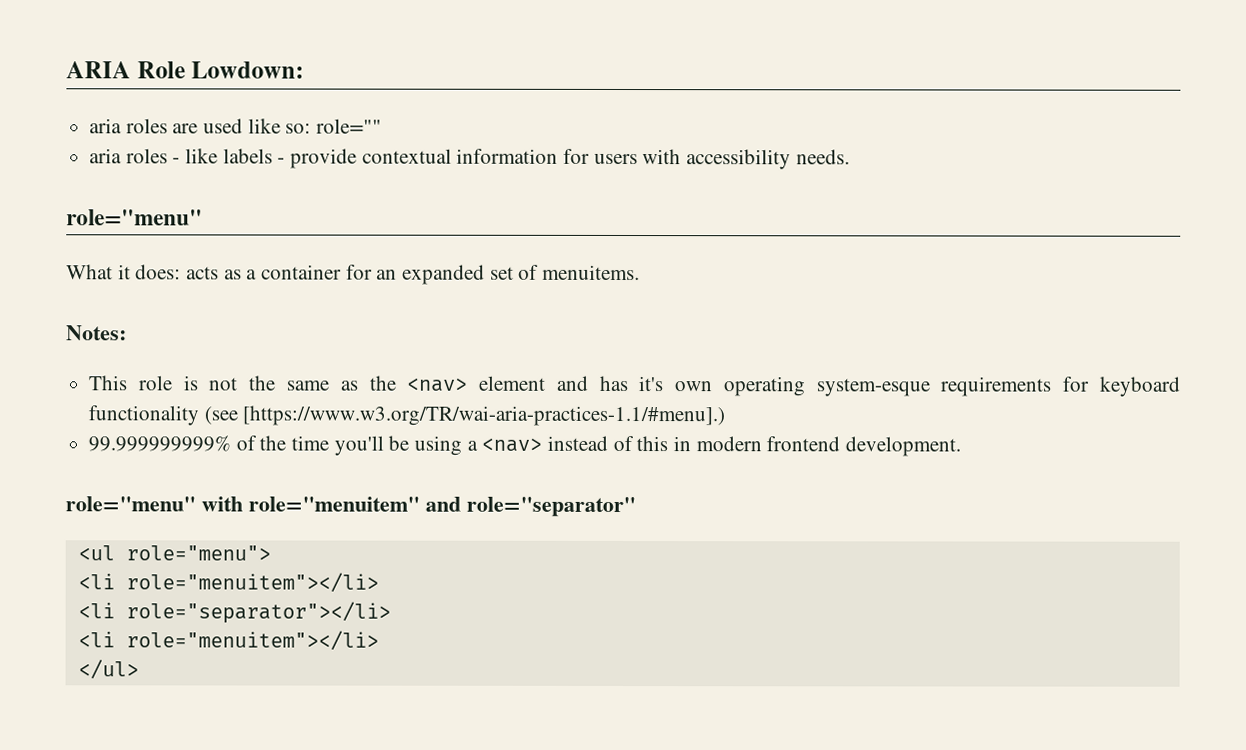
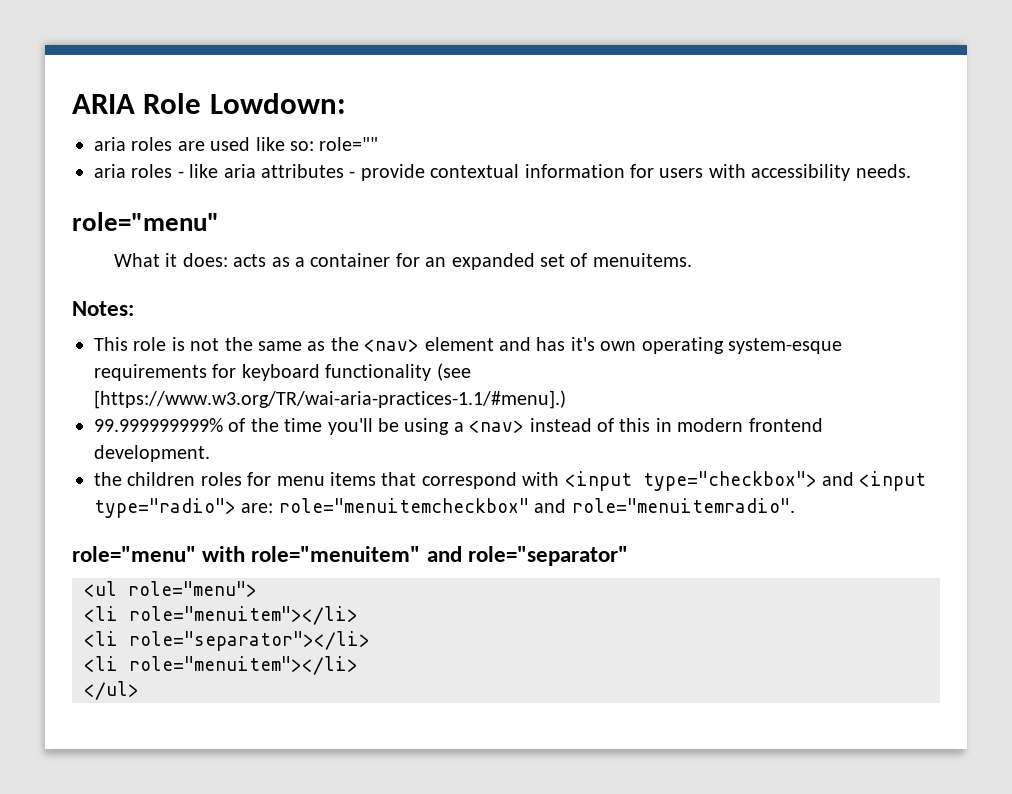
- aria roles - like labels - provide contextual information for users with accessibility needs.
+ aria roles - like aria attributes - provide contextual information for users with accessibility needs.
+ the children roles for menu items that correspond with <input type="checkbox"> and <input type="radio"> are: role="menuitemcheckbox" and role="menuitemradio".

